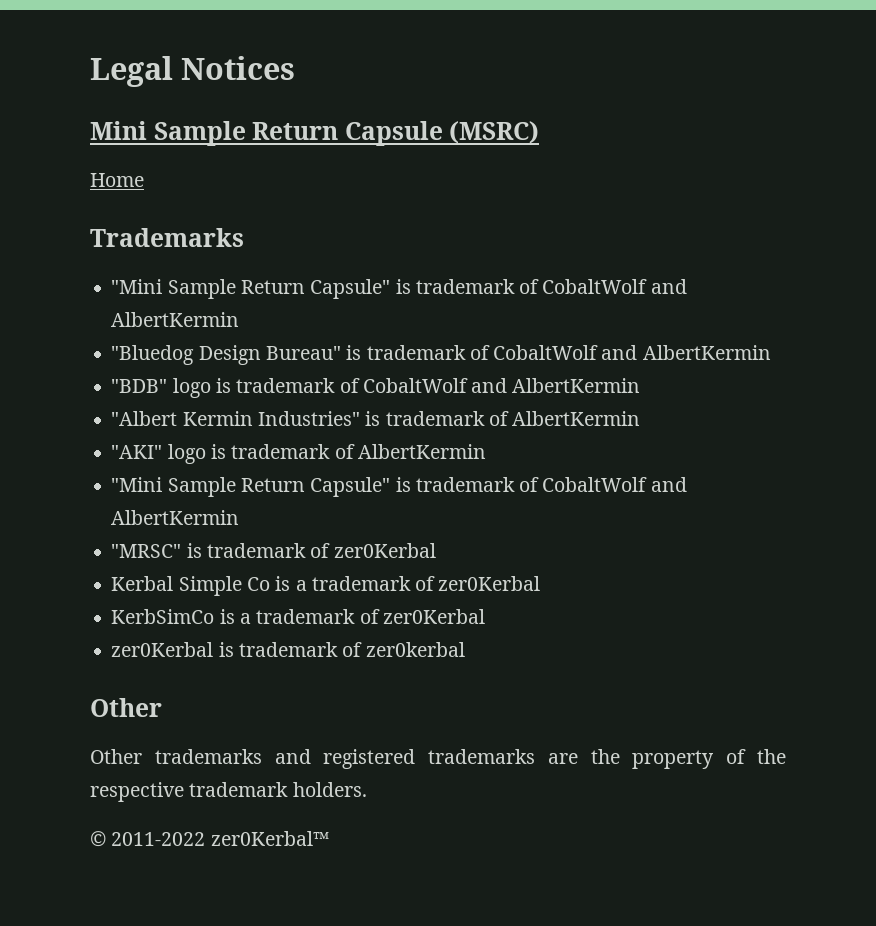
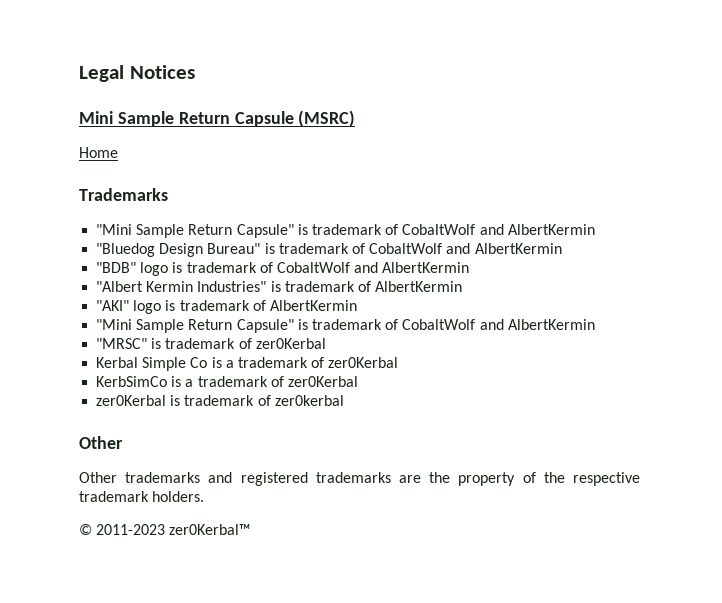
- © 2011-2022 zer0Kerbal™
+ © 2011-2023 zer0Kerbal™

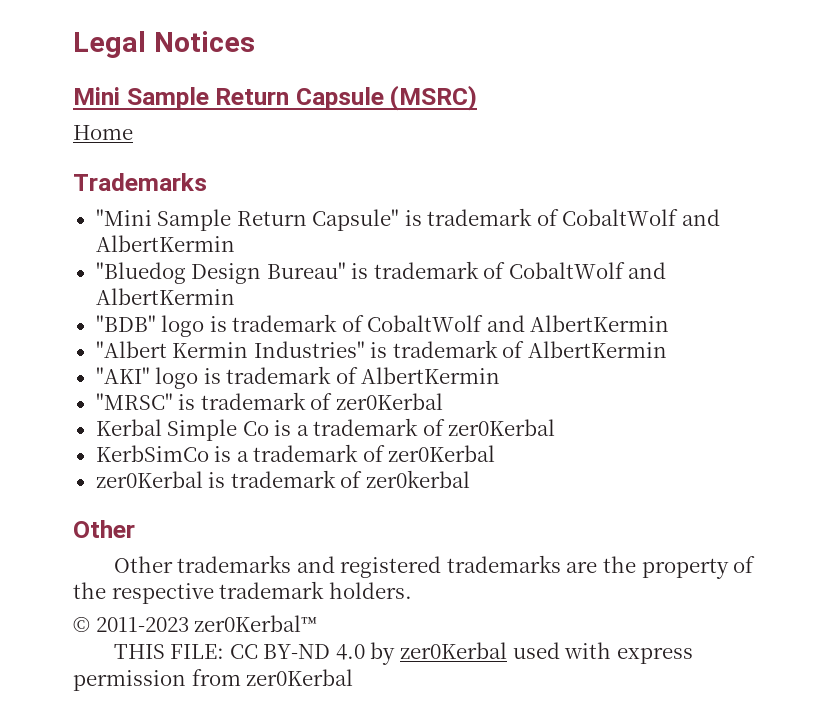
  "AKI" logo is trademark of AlbertKermin
- "Mini Sample Return Capsule" is trademark of CobaltWolf and AlbertKermin
+ THIS FILE: CC BY-ND 4.0 by zer0Kerbal used with express permission from zer0Kerbal

